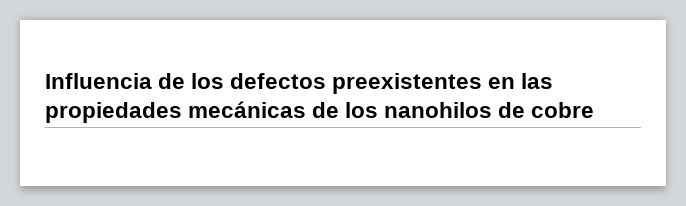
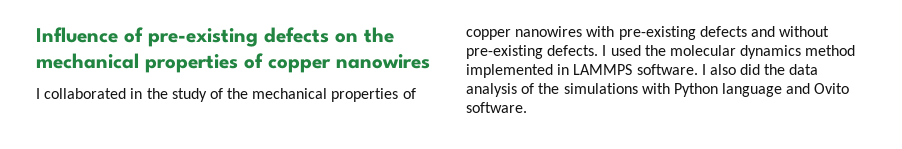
- Influencia de los defectos preexistentes en las propiedades mecánicas de los nanohilos de cobre
+ Influence of pre-existing defects on the mechanical properties of copper nanowires
+ I collaborated in the study of the mechanical properties of copper nanowires with pre-existing defects and without pre-existing defects. I used the molecular dynamics method implemented in LAMMPS software. I also did the data analysis of the simulations with Python language and Ovito software.

